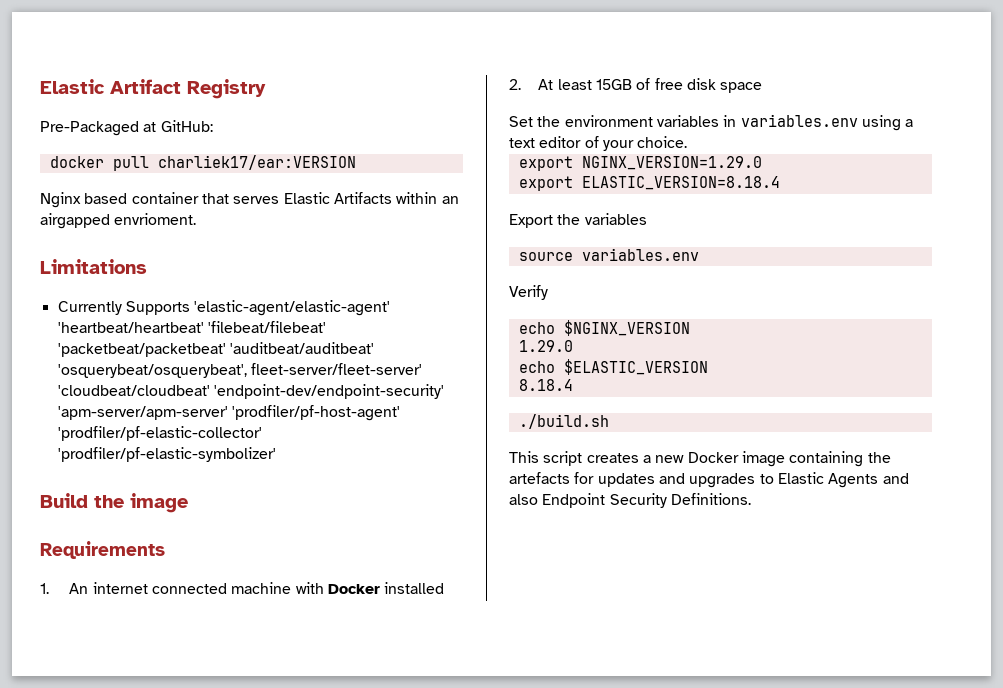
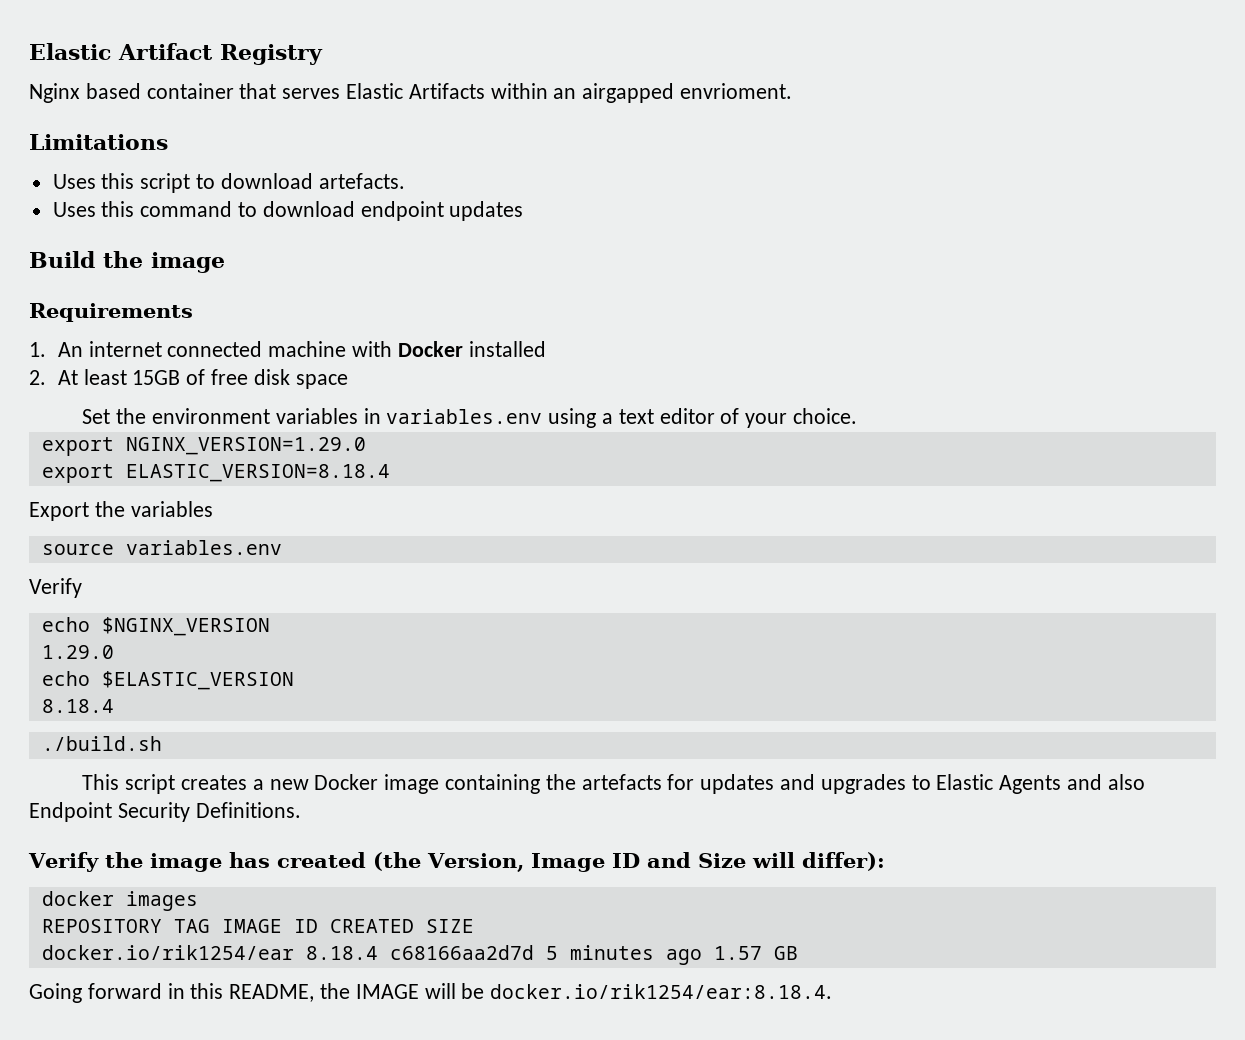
- Pre-Packaged at GitHub:
- docker pull charliek17/ear:VERSION
- Currently Supports 'elastic-agent/elastic-agent' 'heartbeat/heartbeat' 'filebeat/filebeat' 'packetbeat/packetbeat' 'auditbeat/auditbeat' 'osquerybeat/osquerybeat', fleet-server/fleet-server' 'cloudbeat/cloudbeat' 'endpoint-dev/endpoint-security' 'apm-server/apm-server' 'prodfiler/pf-host-agent' 'prodfiler/pf-elastic-collector' 'prodfiler/pf-elastic-symbolizer'
+ Uses this script to download artefacts.
+ Uses this command to download endpoint updates
+ Verify the image has created (the Version, Image ID and Size will differ):
+ docker images
+ REPOSITORY TAG IMAGE ID CREATED SIZE
+ docker.io/rik1254/ear 8.18.4 c68166aa2d7d 5 minutes ago 1.57 GB
+ Going forward in this README, the IMAGE will be docker.io/rik1254/ear:8.18.4.

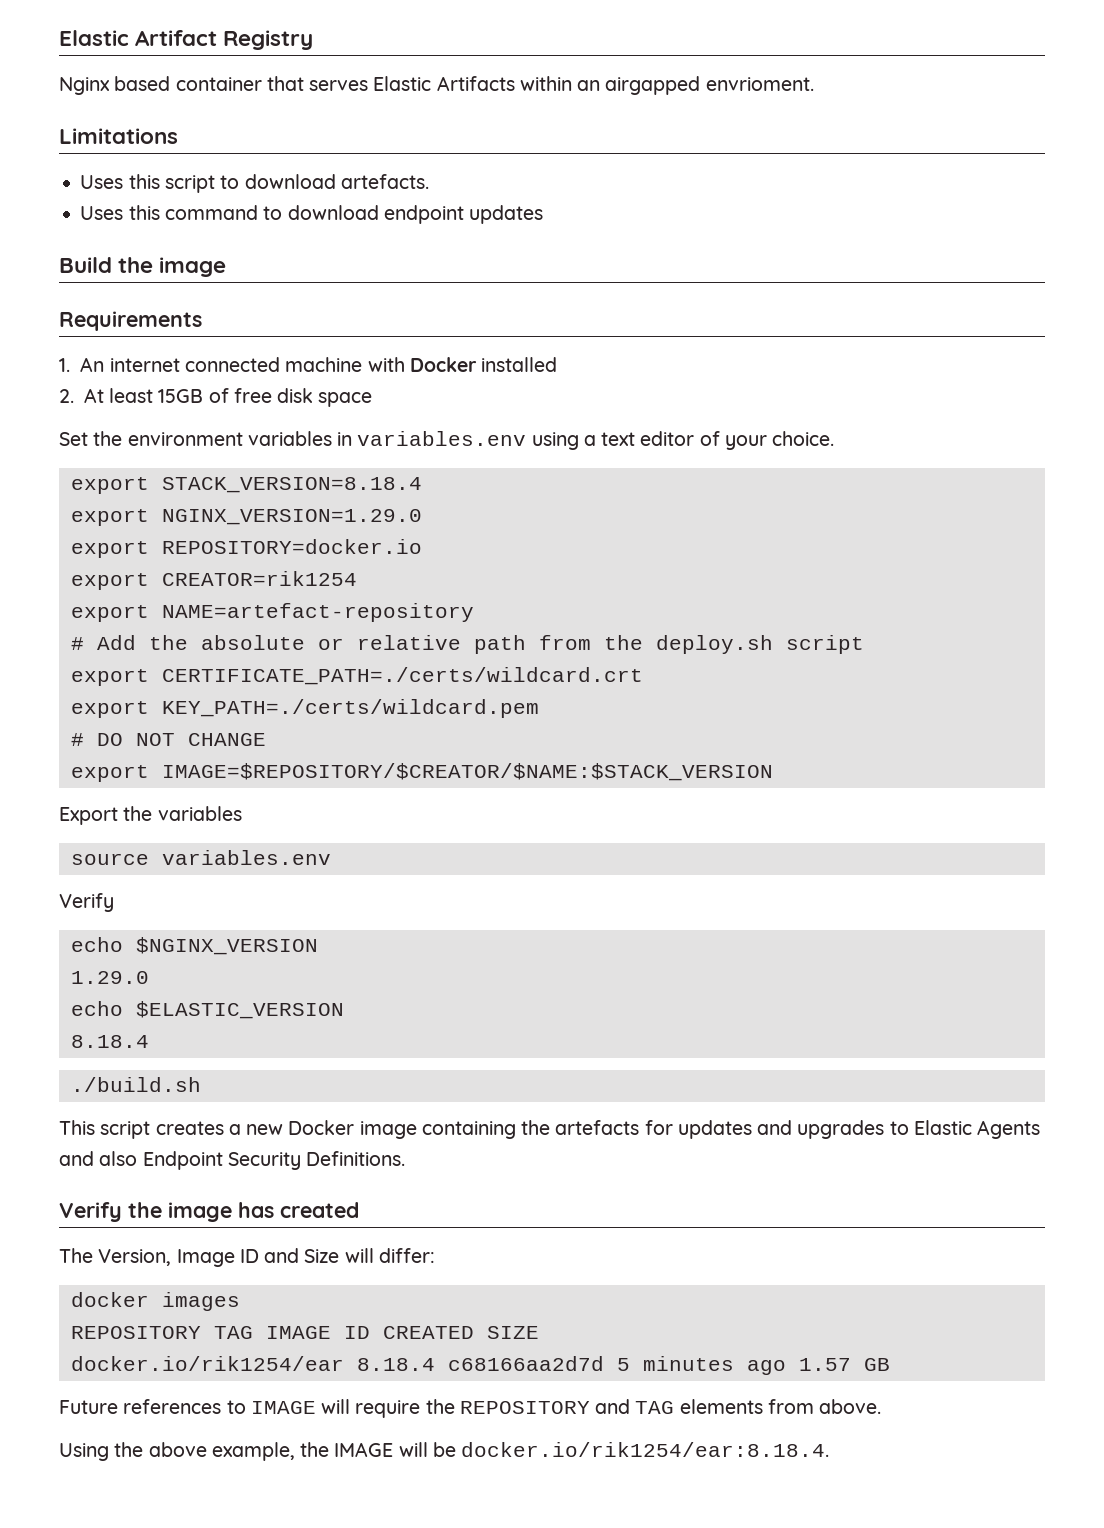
+ export STACK_VERSION=8.18.4
- export ELASTIC_VERSION=8.18.4
+ export REPOSITORY=docker.io
+ export CREATOR=rik1254
+ export NAME=artefact-repository
+ # Add the absolute or relative path from the deploy.sh script
+ export CERTIFICATE_PATH=./certs/wildcard.crt
+ export KEY_PATH=./certs/wildcard.pem
+ # DO NOT CHANGE
+ export IMAGE=$REPOSITORY/$CREATOR/$NAME:$STACK_VERSION
- Verify the image has created (the Version, Image ID and Size will differ):
+ Verify the image has created
+ The Version, Image ID and Size will differ:
- Going forward in this README, the IMAGE will be docker.io/rik1254/ear:8.18.4.
+ Future references to IMAGE will require the REPOSITORY and TAG elements from above.
+ Using the above example, the IMAGE will be docker.io/rik1254/ear:8.18.4.

